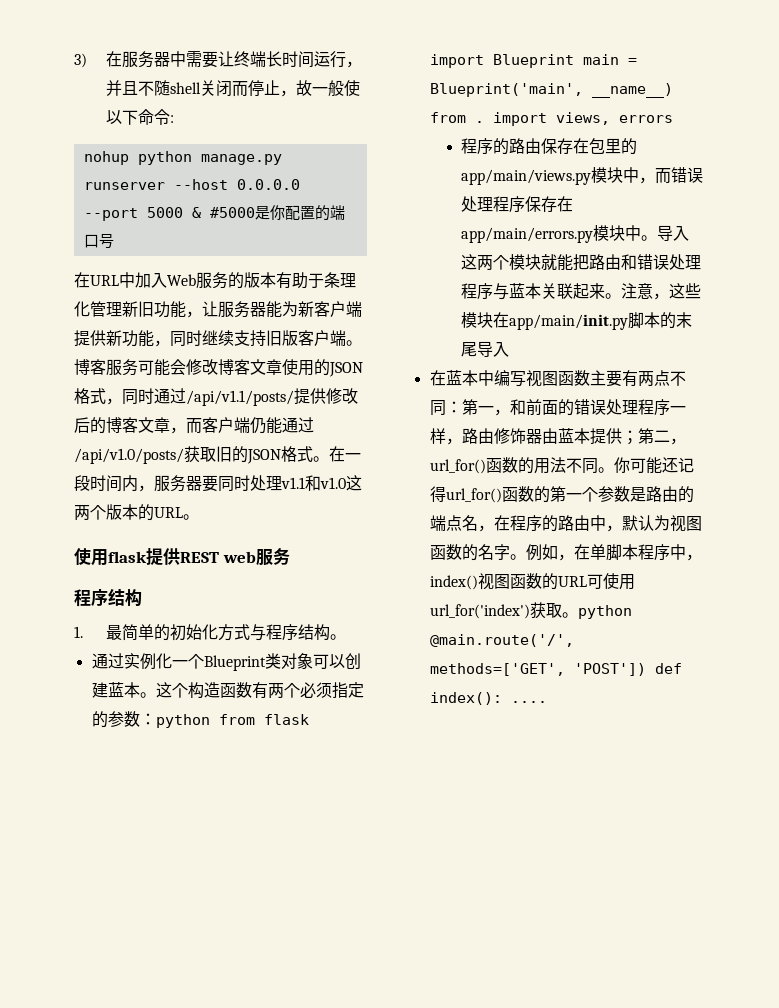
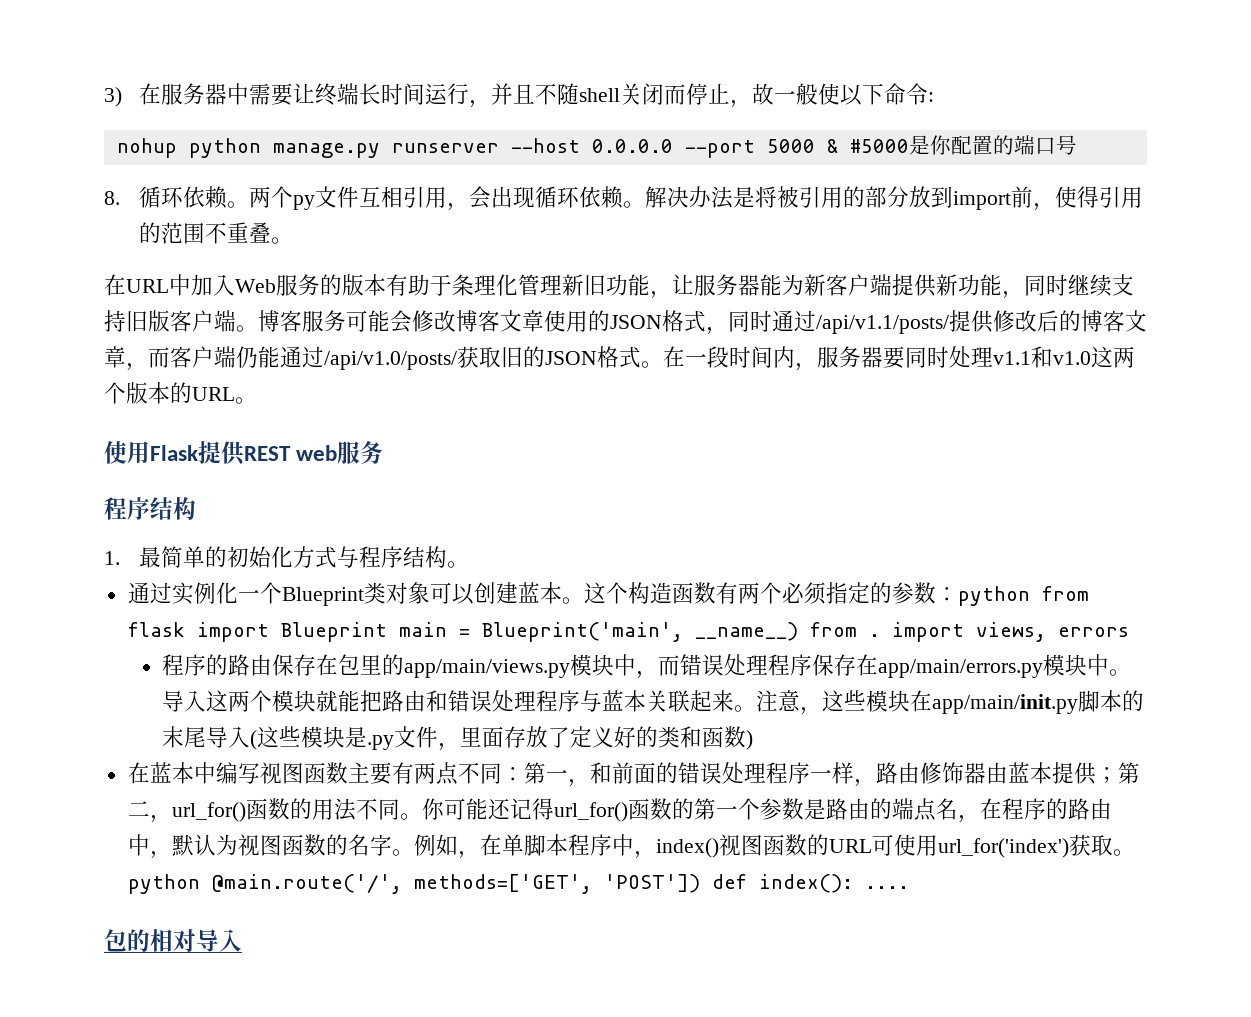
+ 8.循环依赖。两个py文件互相引用，会出现循环依赖。解决办法是将被引用的部分放到import前，使得引用的范围不重叠。
- 使用flask提供REST web服务
+ 使用Flask提供REST web服务
- 注意，这些模块在app/main/init.py脚本的末尾导入
+ 注意，这些模块在app/main/init.py脚本的末尾导入(这些模块是.py文件，里面存放了定义好的类和函数)
+ 包的相对导入

